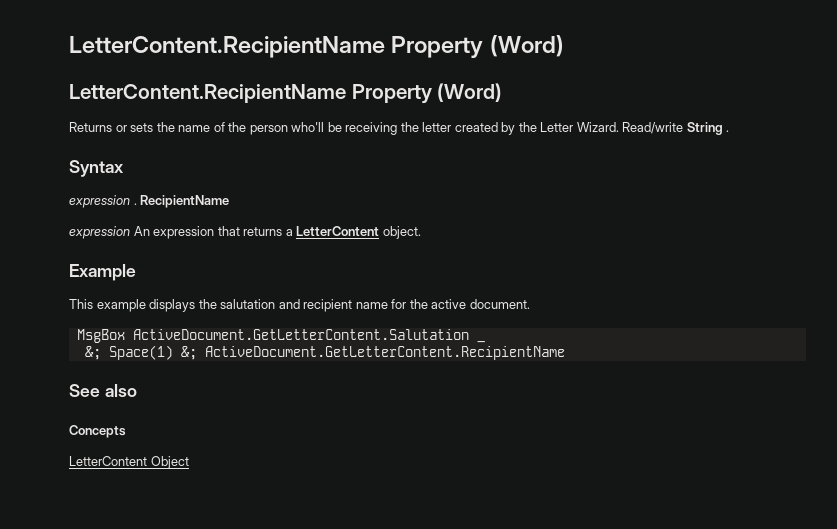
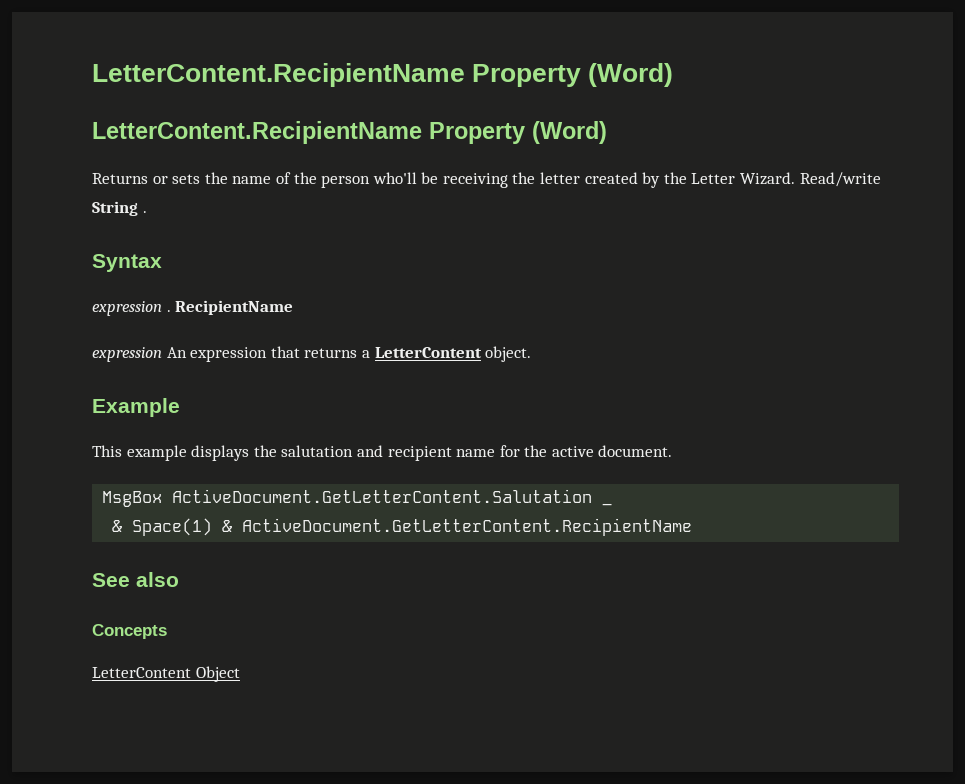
- &; Space(1) &; ActiveDocument.GetLetterContent.RecipientName
+ & Space(1) & ActiveDocument.GetLetterContent.RecipientName

